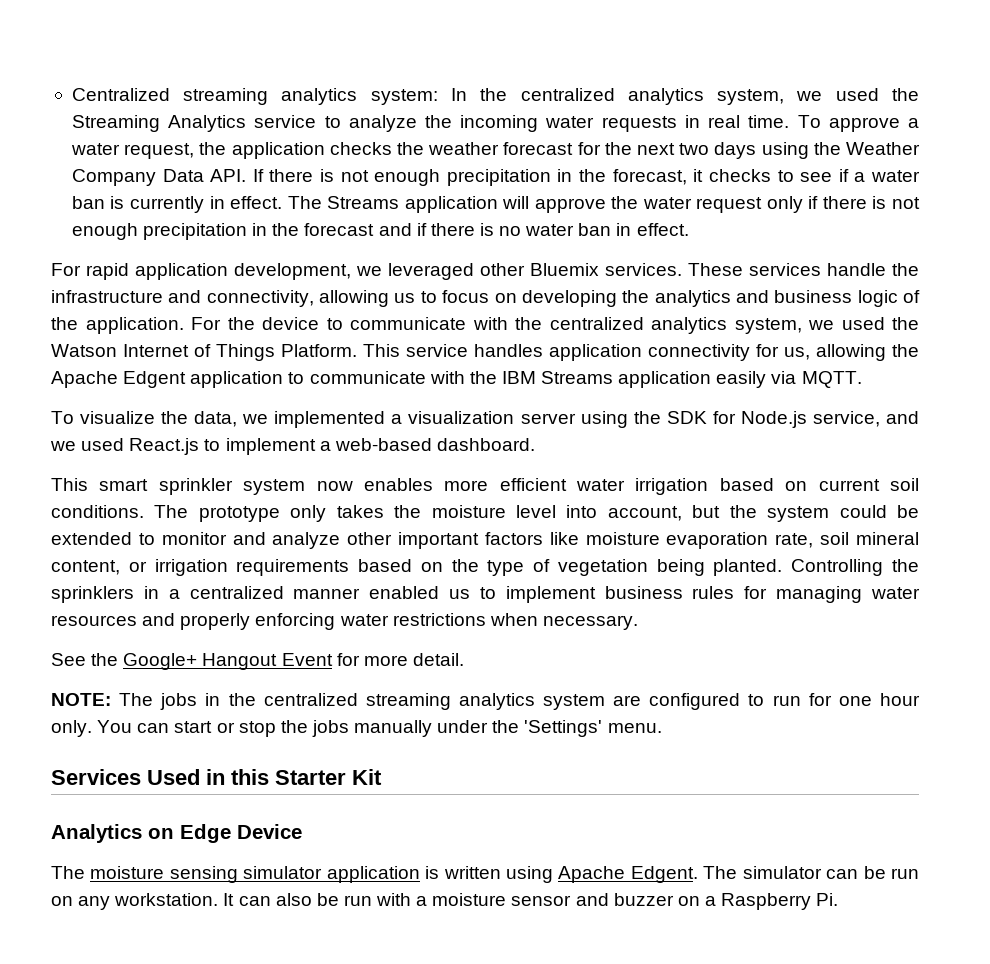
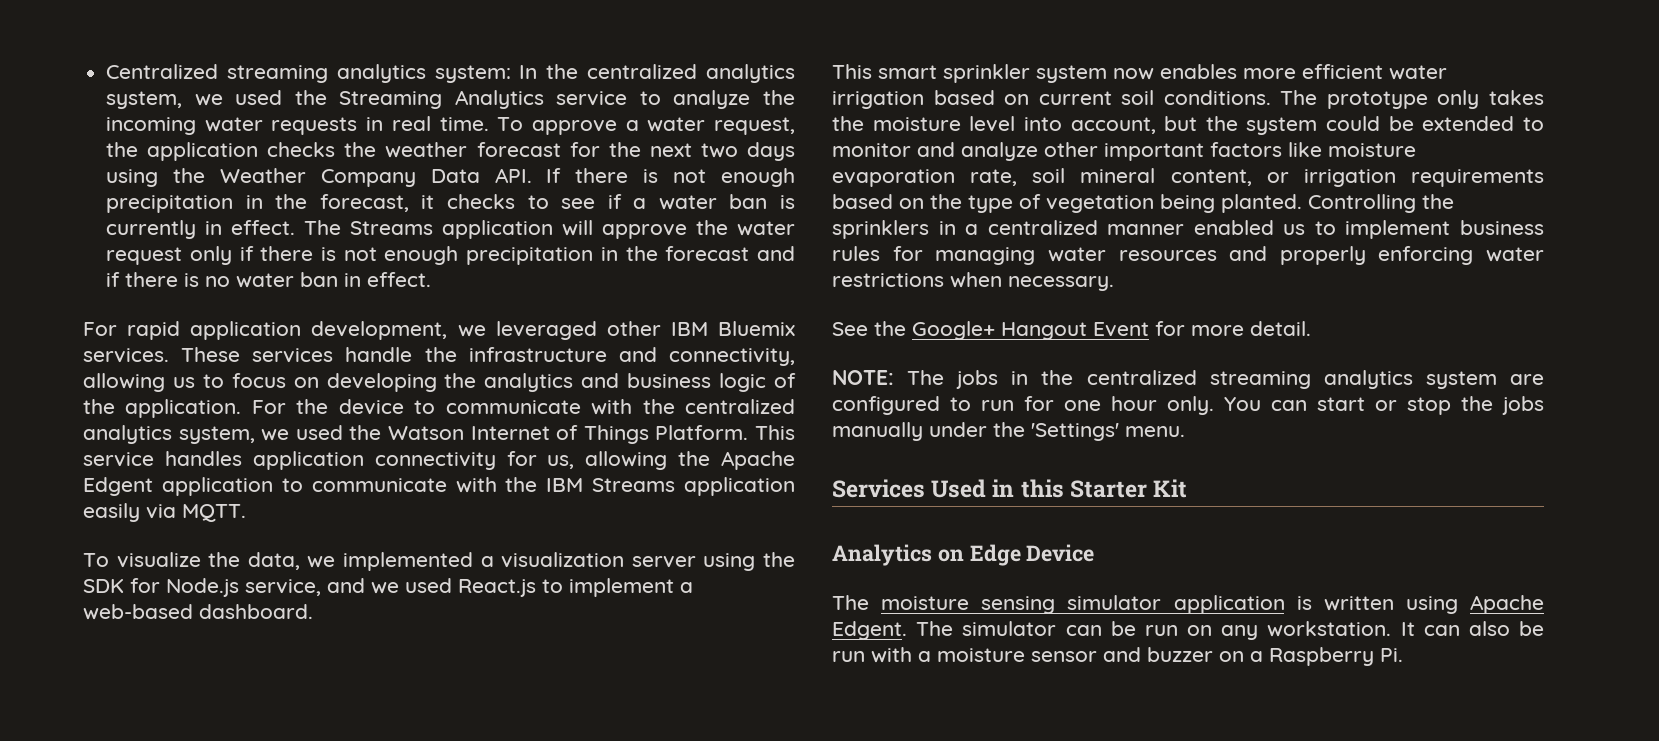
- For rapid application development, we leveraged other Bluemix services.
+ For rapid application development, we leveraged other IBM Bluemix services.

